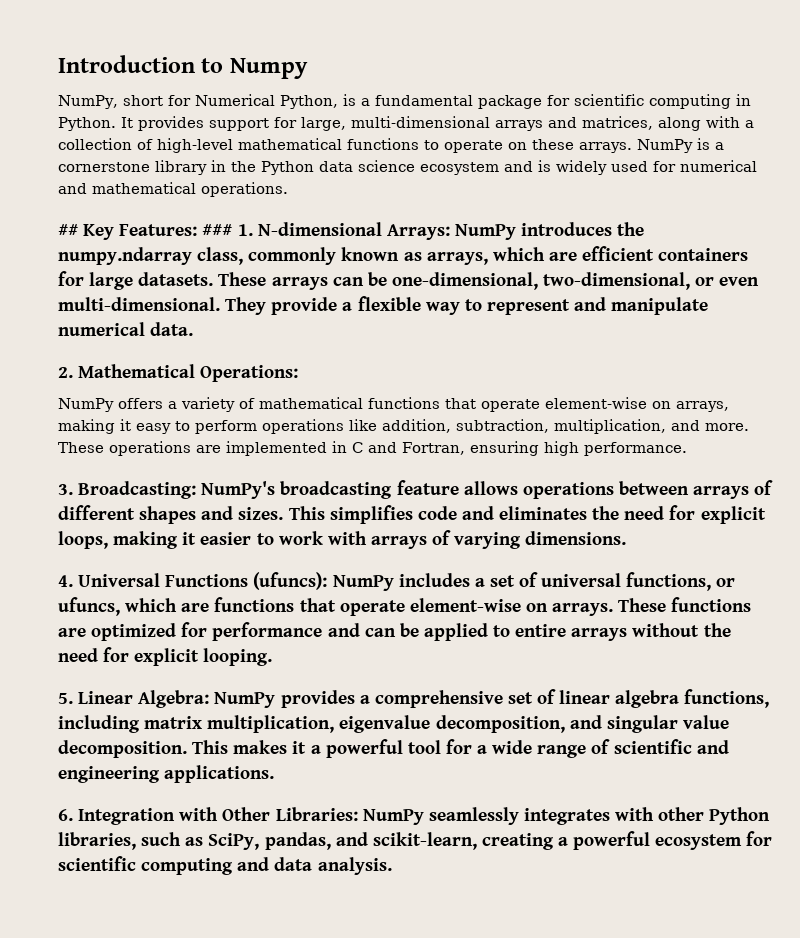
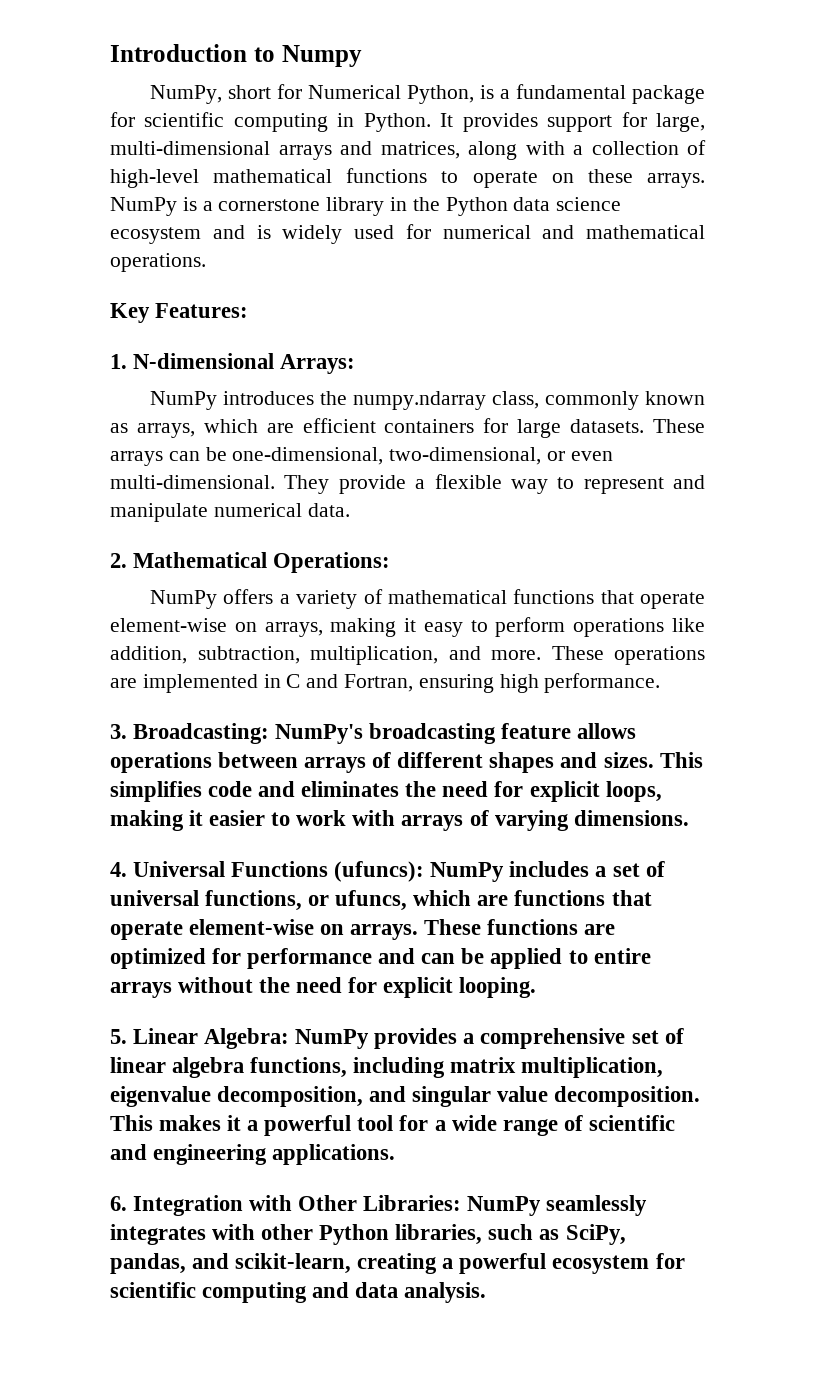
- ## Key Features: ### 1. N-dimensional Arrays: NumPy introduces the numpy.ndarray class, commonly known as arrays, which are efficient containers for large datasets.
+ Key Features:
+ 1. N-dimensional Arrays:
+ NumPy introduces the numpy.ndarray class, commonly known as arrays, which are efficient containers for large datasets.

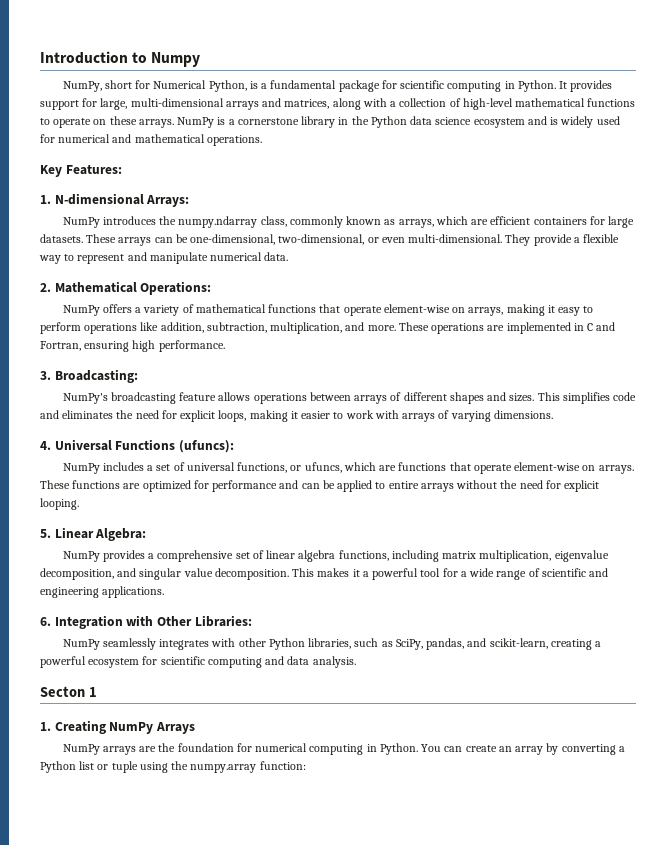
- 3. Broadcasting: NumPy's broadcasting feature allows operations between arrays of different shapes and sizes.
+ 3. Broadcasting:
+ NumPy's broadcasting feature allows operations between arrays of different shapes and sizes.
- 4. Universal Functions (ufuncs): NumPy includes a set of universal functions, or ufuncs, which are functions that operate element-wise on arrays.
+ 4. Universal Functions (ufuncs):
+ NumPy includes a set of universal functions, or ufuncs, which are functions that operate element-wise on arrays.
- 5. Linear Algebra: NumPy provides a comprehensive set of linear algebra functions, including matrix multiplication, eigenvalue decomposition, and singular value decomposition.
+ 5. Linear Algebra:
+ NumPy provides a comprehensive set of linear algebra functions, including matrix multiplication, eigenvalue decomposition, and singular value decomposition.
- 6. Integration with Other Libraries: NumPy seamlessly integrates with other Python libraries, such as SciPy, pandas, and scikit-learn, creating a powerful ecosystem for scientific computing and data analysis.
+ 6. Integration with Other Libraries:
+ NumPy seamlessly integrates with other Python libraries, such as SciPy, pandas, and scikit-learn, creating a powerful ecosystem for scientific computing and data analysis.
+ Secton 1
+ 1. Creating NumPy Arrays
+ NumPy arrays are the foundation for numerical computing in Python. You can create an array by converting a Python list or tuple using the numpy.array function:

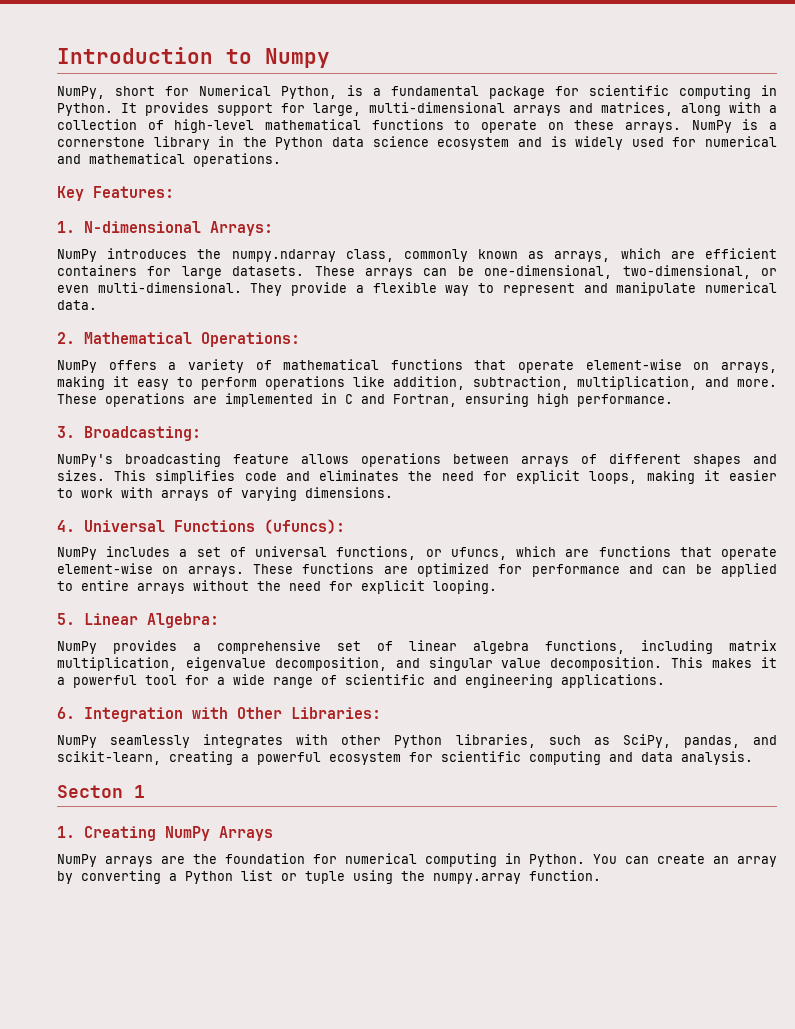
- You can create an array by converting a Python list or tuple using the numpy.array function:
+ You can create an array by converting a Python list or tuple using the numpy.array function.

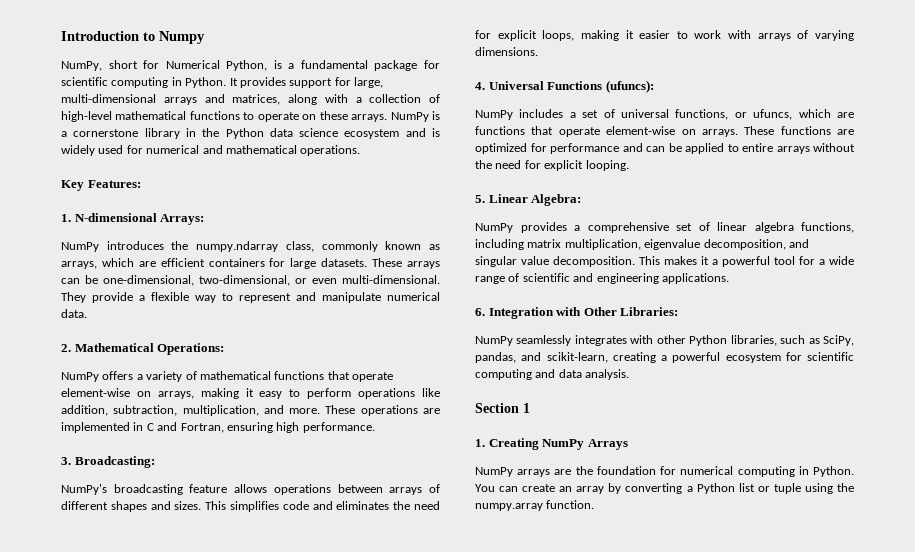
- Secton 1
+ Section 1

